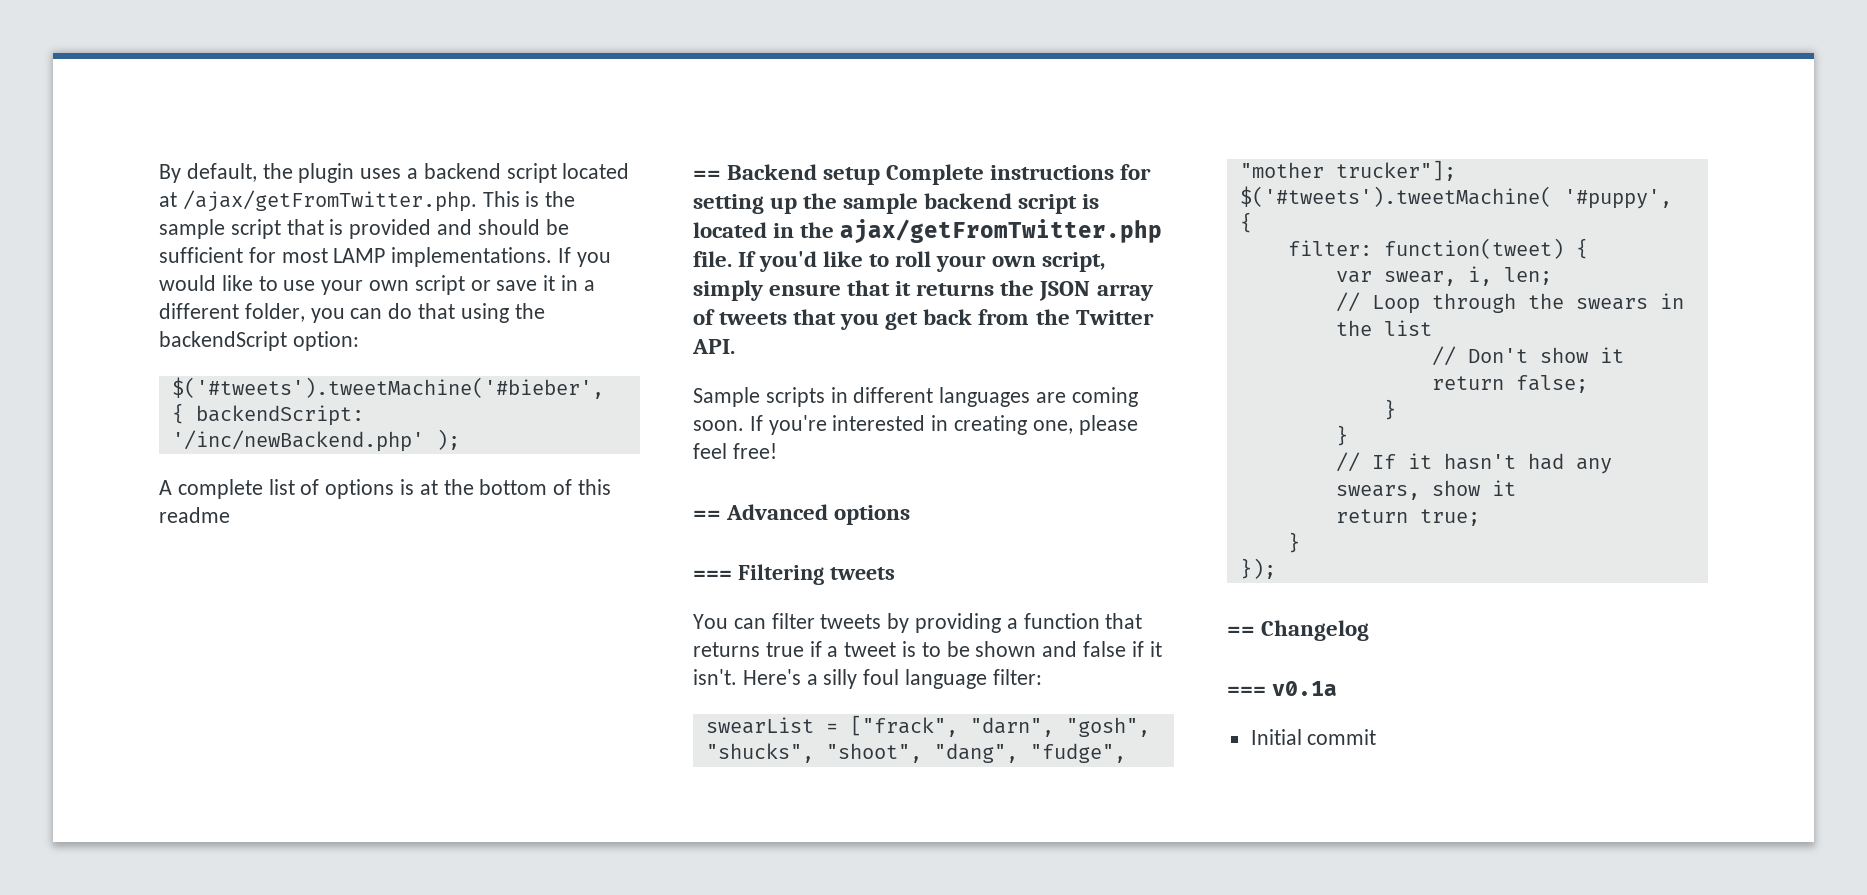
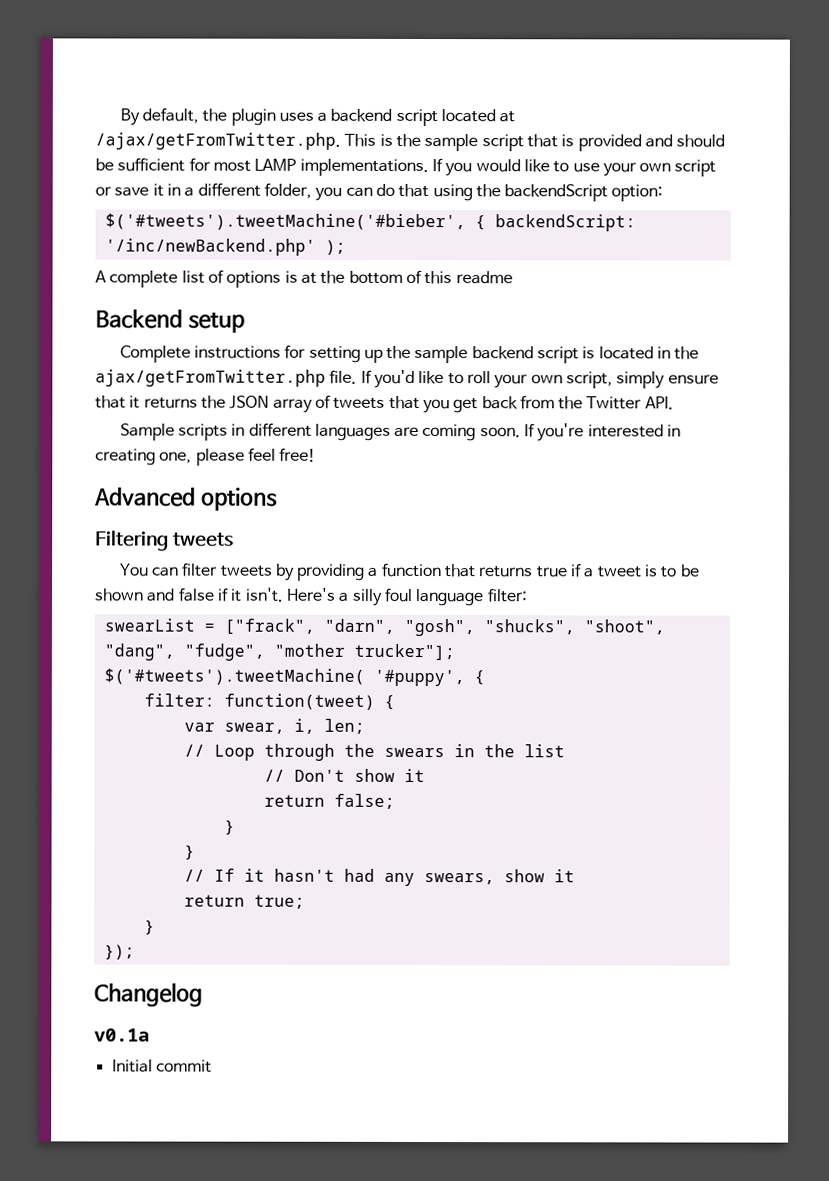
- == Backend setup Complete instructions for setting up the sample backend script is located in the ajax/getFromTwitter.php file.
+ Backend setup
+ Complete instructions for setting up the sample backend script is located in the ajax/getFromTwitter.php file.
- == Advanced options
+ Advanced options
- === Filtering tweets
+ Filtering tweets
- == Changelog
+ Changelog
- === v0.1a
+ v0.1a

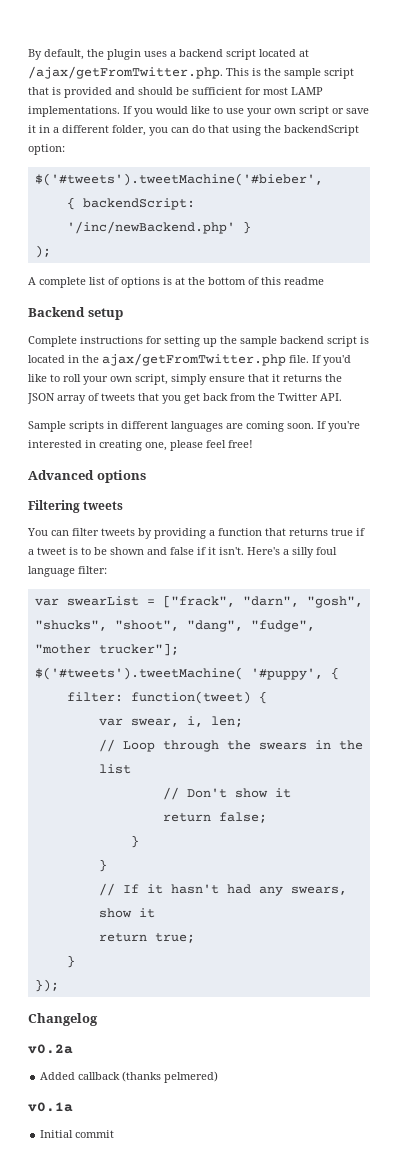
- $('#tweets').tweetMachine('#bieber', { backendScript: '/inc/newBackend.php' );
+ $('#tweets').tweetMachine('#bieber',
+ { backendScript: '/inc/newBackend.php' }
+ );
- swearList = ["frack", "darn", "gosh", "shucks", "shoot", "dang", "fudge", "mother trucker"];
+ var swearList = ["frack", "darn", "gosh", "shucks", "shoot", "dang", "fudge", "mother trucker"];
+ v0.2a
+ Added callback (thanks pelmered)

